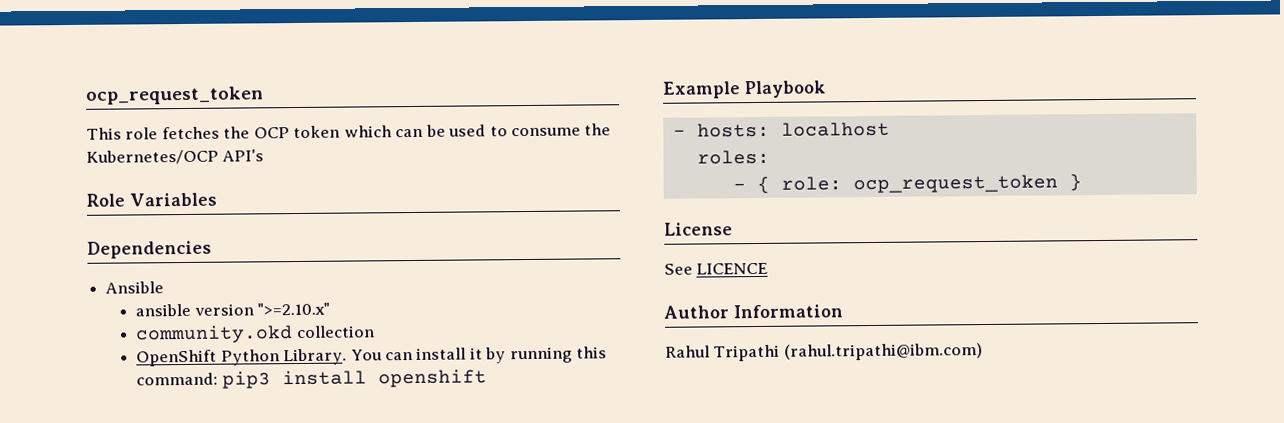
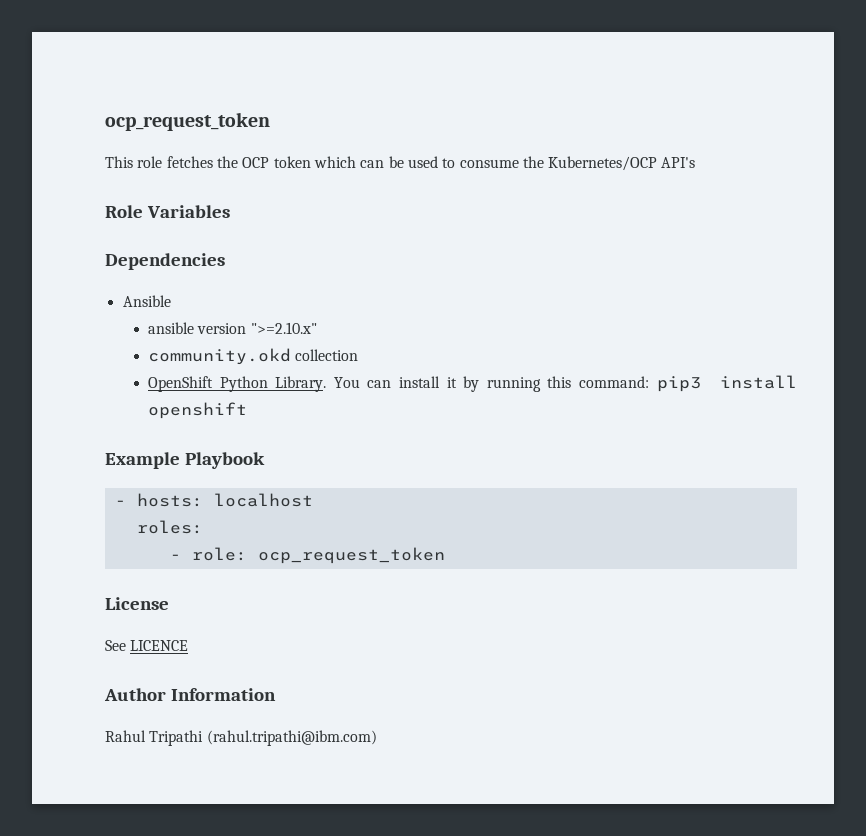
- - { role: ocp_request_token }
+ - role: ocp_request_token

